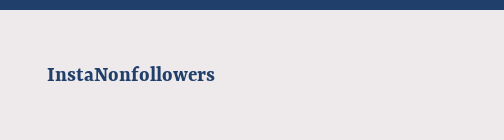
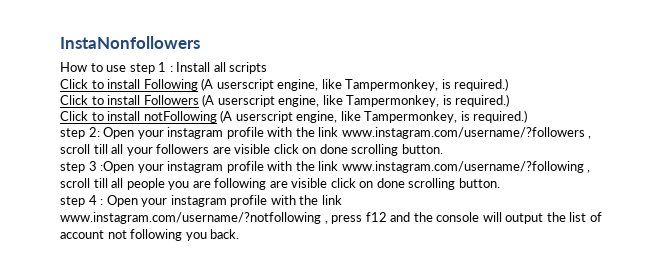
+ How to use step 1 : Install all scripts
+ Click to install Following (A userscript engine, like Tampermonkey, is required.)
+ Click to install Followers (A userscript engine, like Tampermonkey, is required.)
+ Click to install notFollowing (A userscript engine, like Tampermonkey, is required.)
+ step 2: Open your instagram profile with the link www.instagram.com/username/?followers , scroll till all your followers are visible click on done scrolling button.
+ step 3 :Open your instagram profile with the link www.instagram.com/username/?following , scroll till all people you are following are visible click on done scrolling button.
+ step 4 : Open your instagram profile with the link www.instagram.com/username/?notfollowing , press f12 and the console will output the list of account not following you back.

